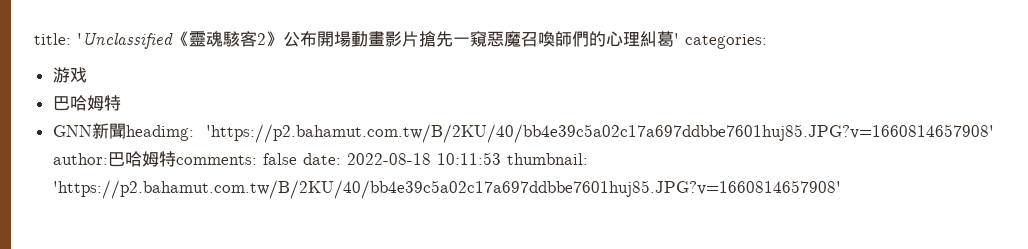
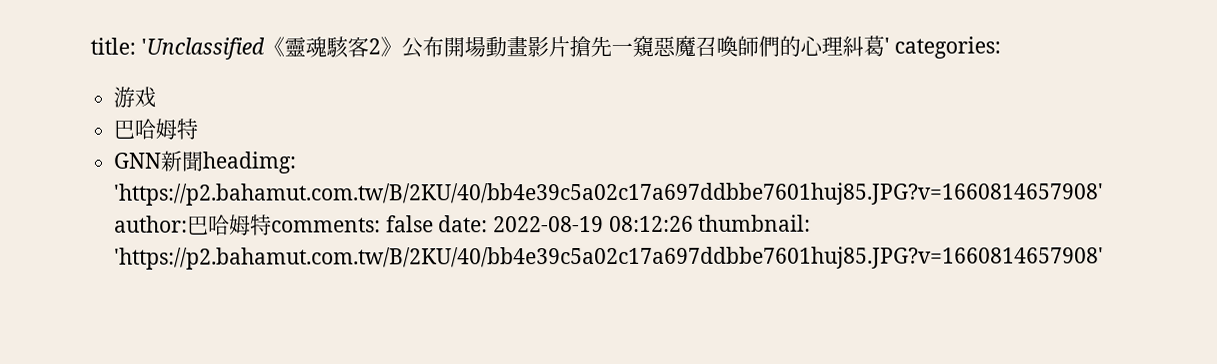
- GNN新聞headimg: 'https://p2.bahamut.com.tw/B/2KU/40/bb4e39c5a02c17a697ddbbe7601huj85.JPG?v=1660814657908' author:巴哈姆特comments: false date: 2022-08-18 10:11:53 thumbnail: 'https://p2.bahamut.com.tw/B/2KU/40/bb4e39c5a02c17a697ddbbe7601huj85.JPG?v=1660814657908'
+ GNN新聞headimg: 'https://p2.bahamut.com.tw/B/2KU/40/bb4e39c5a02c17a697ddbbe7601huj85.JPG?v=1660814657908' author:巴哈姆特comments: false date: 2022-08-19 08:12:26 thumbnail: 'https://p2.bahamut.com.tw/B/2KU/40/bb4e39c5a02c17a697ddbbe7601huj85.JPG?v=1660814657908'

